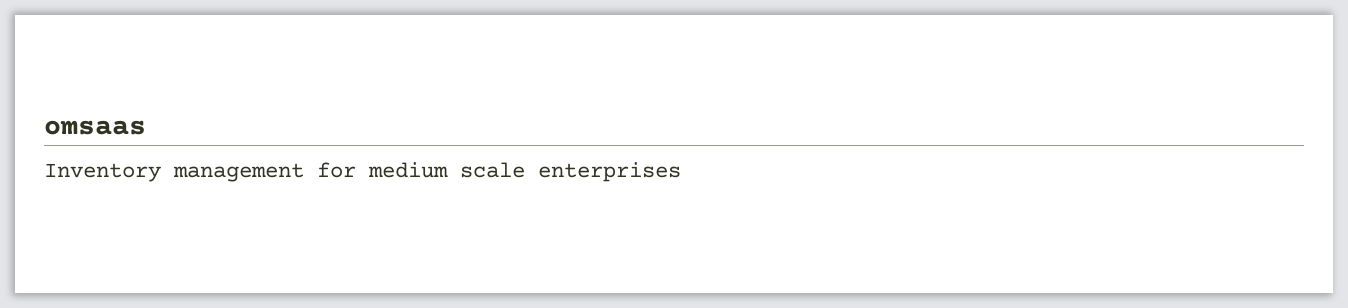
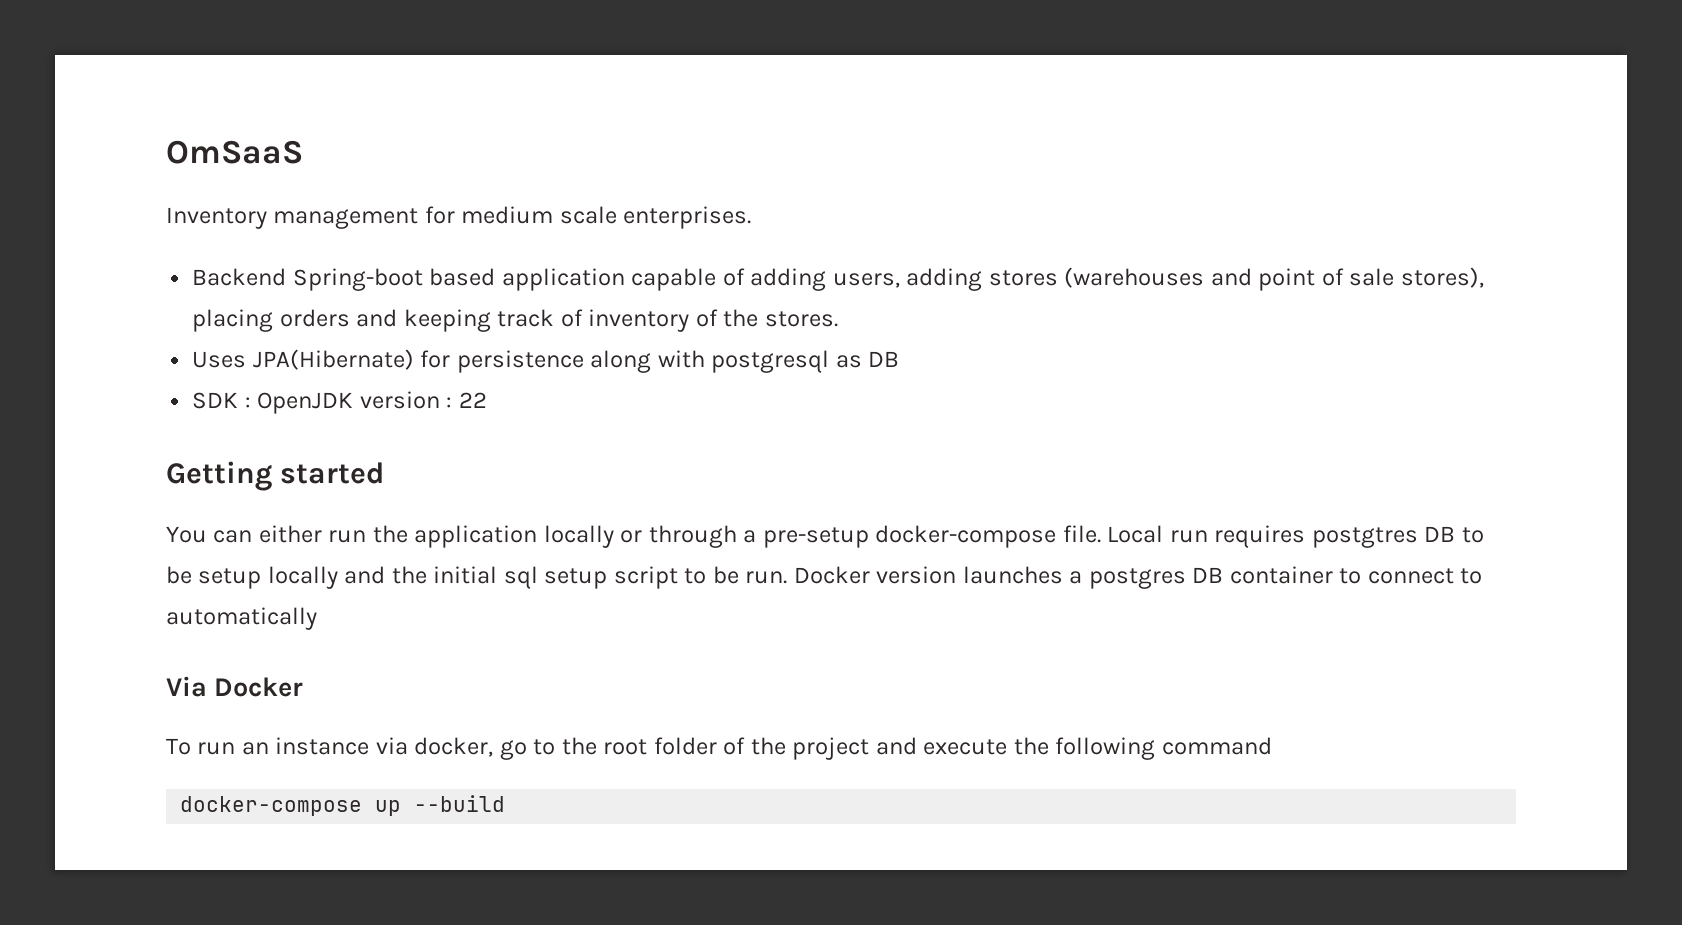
- omsaas
+ OmSaaS
- Inventory management for medium scale enterprises
+ Inventory management for medium scale enterprises.
+ Backend Spring-boot based application capable of adding users, adding stores (warehouses and point of sale stores), placing orders and keeping track of inventory of the stores.
+ Uses JPA(Hibernate) for persistence along with postgresql as DB
+ SDK : OpenJDK version : 22
+ Getting started
+ You can either run the application locally or through a pre-setup docker-compose file. Local run requires postgtres DB to be setup locally and the initial sql setup script to be run. Docker version launches a postgres DB container to connect to automatically
+ Via Docker
+ To run an instance via docker, go to the root folder of the project and execute the following command
+ docker-compose up --build

